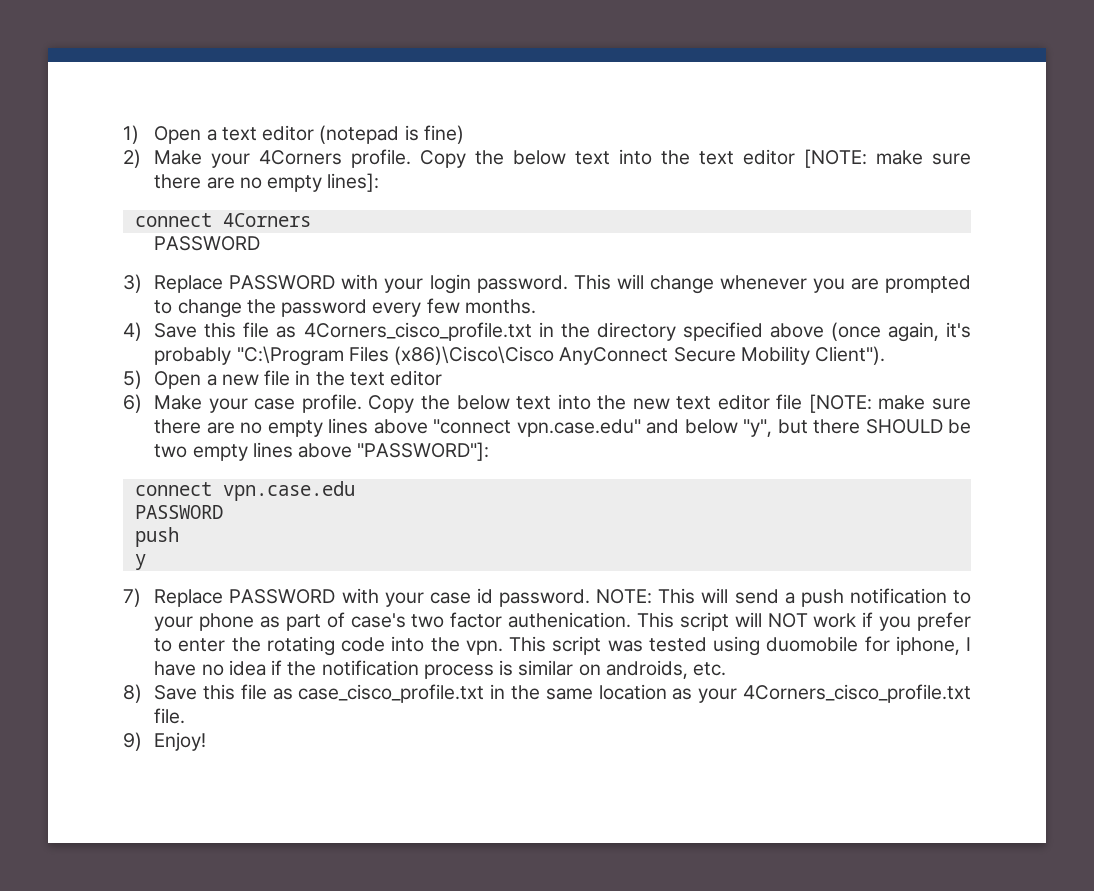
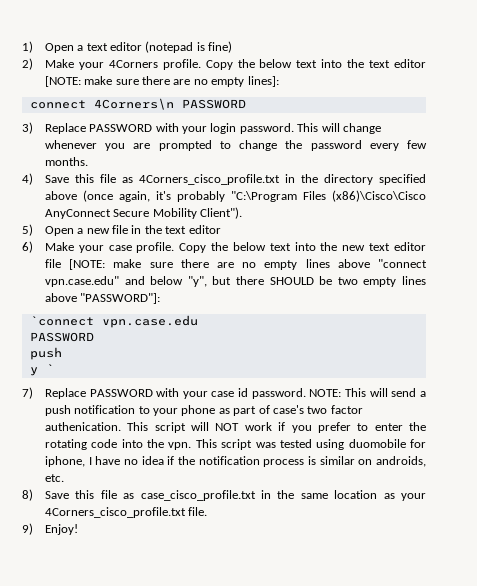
- connect 4Corners
- PASSWORD
+ connect 4Corners\n PASSWORD
- connect vpn.case.edu
+ `connect vpn.case.edu
- y
+ y `

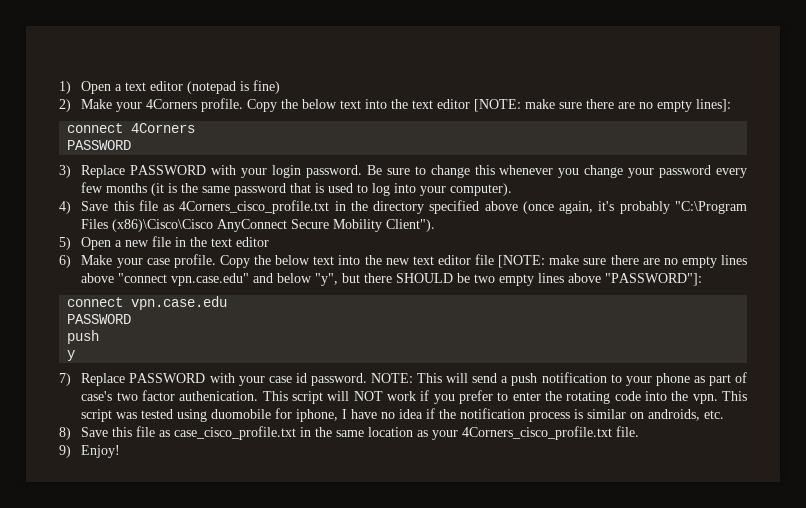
- connect 4Corners\n PASSWORD
+ connect 4Corners
+ PASSWORD
- This will change whenever you are prompted to change the password every few months.
+ Be sure to change this whenever you change your password every few months (it is the same password that is used to log into your computer).
- `connect vpn.case.edu
+ connect vpn.case.edu
- y `
+ y

